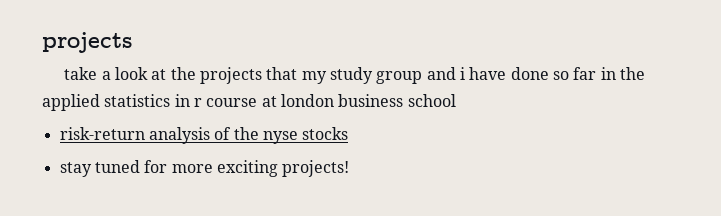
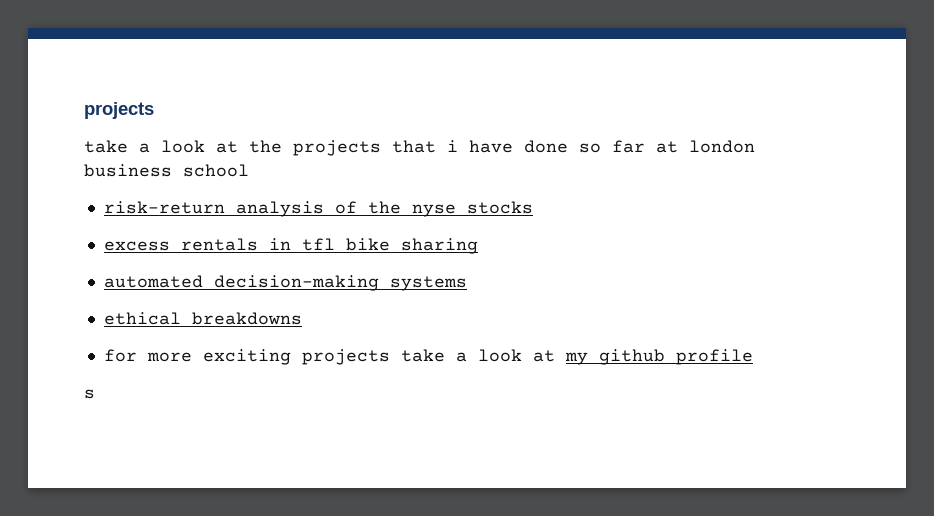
- take a look at the projects that my study group and i have done so far in the applied statistics in r course at london business school
+ take a look at the projects that i have done so far at london business school
- stay tuned for more exciting projects!
+ excess rentals in tfl bike sharing
+ automated decision-making systems
+ ethical breakdowns
+ for more exciting projects take a look at my github profile
+ s

